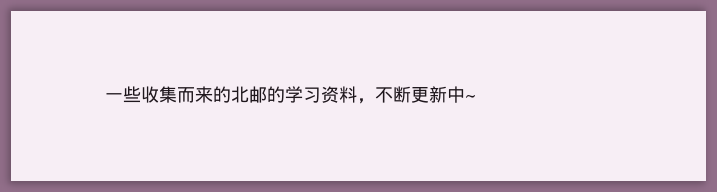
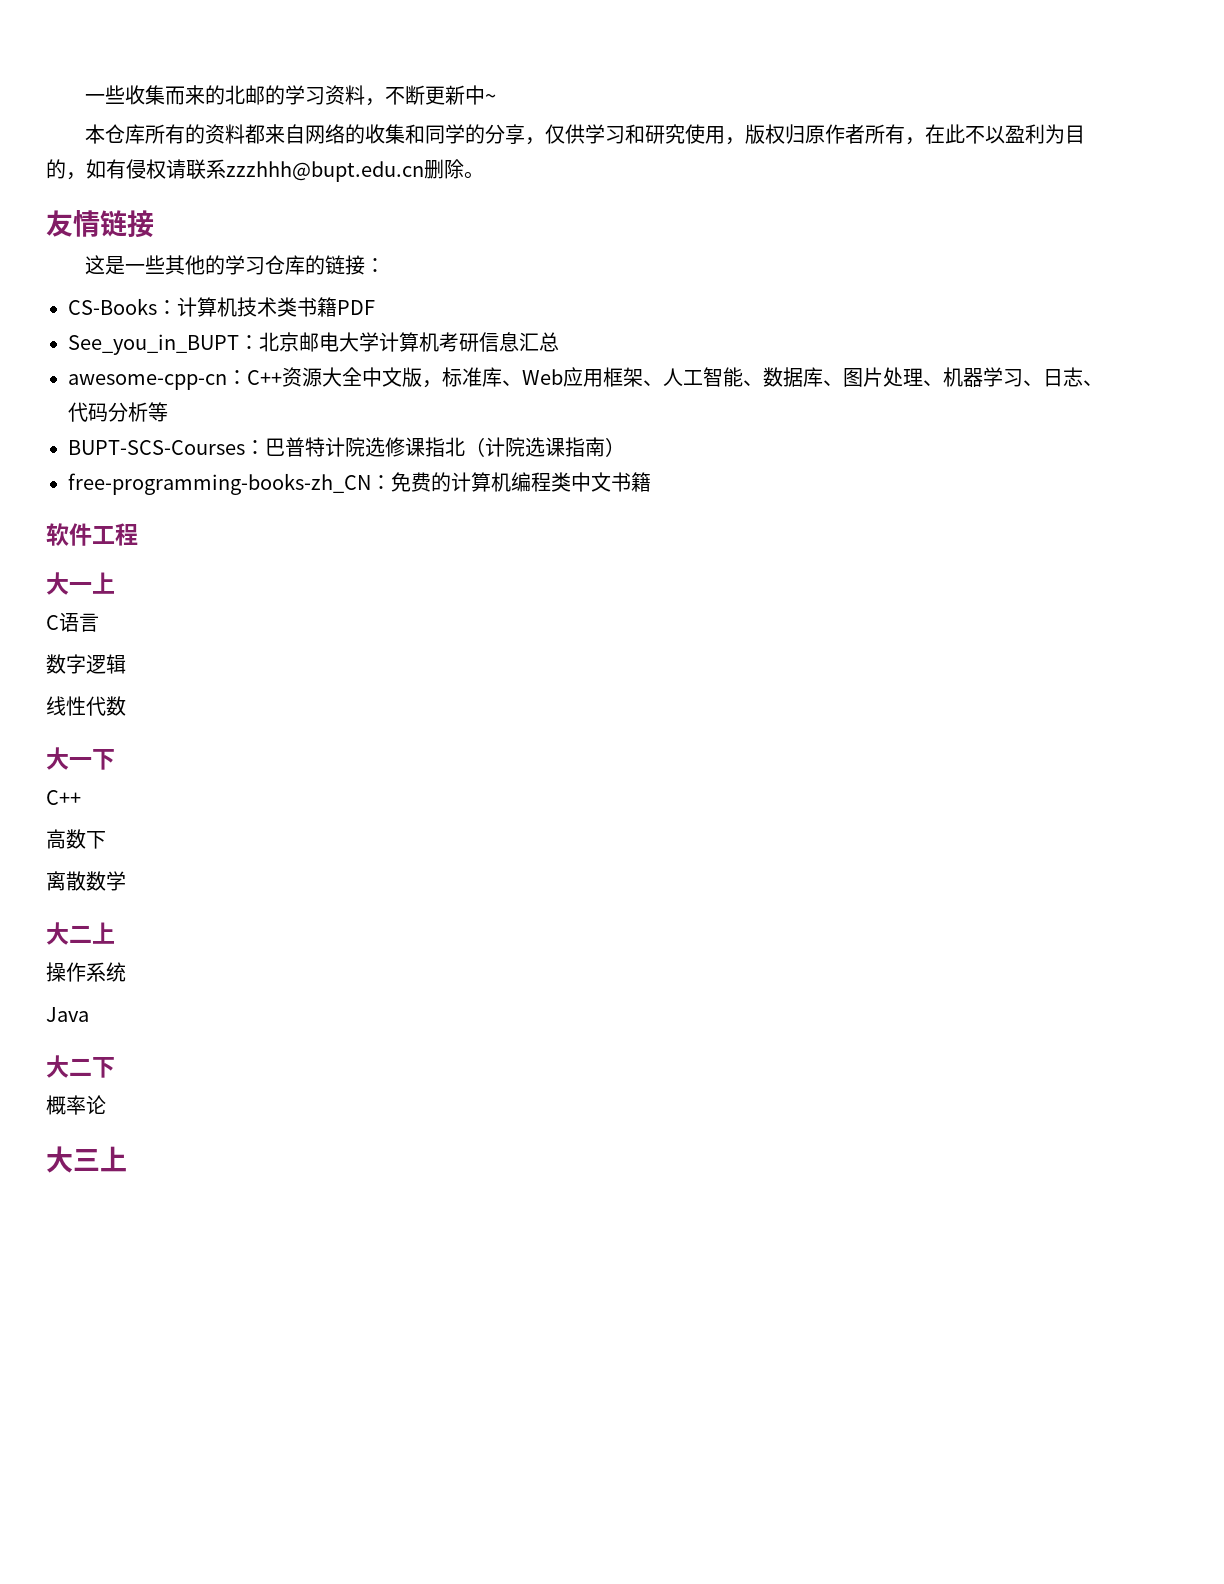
+ 本仓库所有的资料都来自网络的收集和同学的分享，仅供学习和研究使用，版权归原作者所有，在此不以盈利为目的，如有侵权请联系zzzhhh@bupt.edu.cn删除。
+ 友情链接
+ 这是一些其他的学习仓库的链接：
+ CS-Books：计算机技术类书籍PDF
+ See_you_in_BUPT：北京邮电大学计算机考研信息汇总
+ awesome-cpp-cn：C++资源大全中文版，标准库、Web应用框架、人工智能、数据库、图片处理、机器学习、日志、代码分析等
+ BUPT-SCS-Courses：巴普特计院选修课指北（计院选课指南）
+ free-programming-books-zh_CN：免费的计算机编程类中文书籍
+ 软件工程
+ 大一上
+ C语言
+ 数字逻辑
+ 线性代数
+ 大一下
+ C++
+ 高数下
+ 离散数学
+ 大二上
+ 操作系统
+ Java
+ 大二下
+ 概率论
+ 大三上

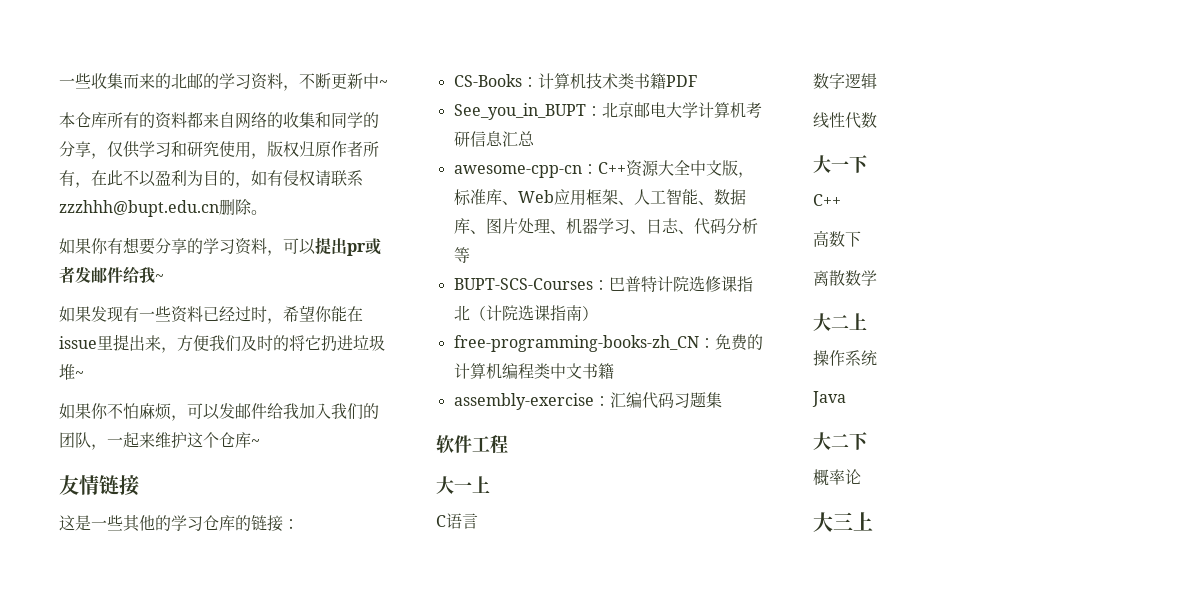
+ 如果你有想要分享的学习资料，可以提出pr或者发邮件给我~
+ 如果发现有一些资料已经过时，希望你能在issue里提出来，方便我们及时的将它扔进垃圾堆~
+ 如果你不怕麻烦，可以发邮件给我加入我们的团队，一起来维护这个仓库~
+ assembly-exercise：汇编代码习题集

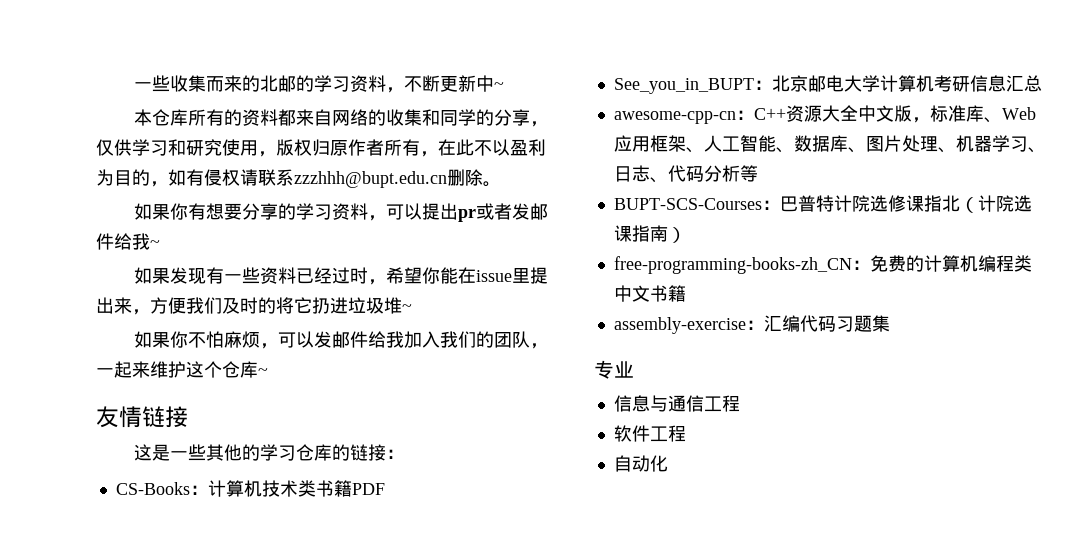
+ 专业
+ 信息与通信工程
  软件工程
- 大一上
- C语言
- 数字逻辑
- 线性代数
- 大一下
- C++
- 高数下
- 离散数学
- 大二上
- 操作系统
- Java
- 大二下
- 概率论
- 大三上
+ 自动化

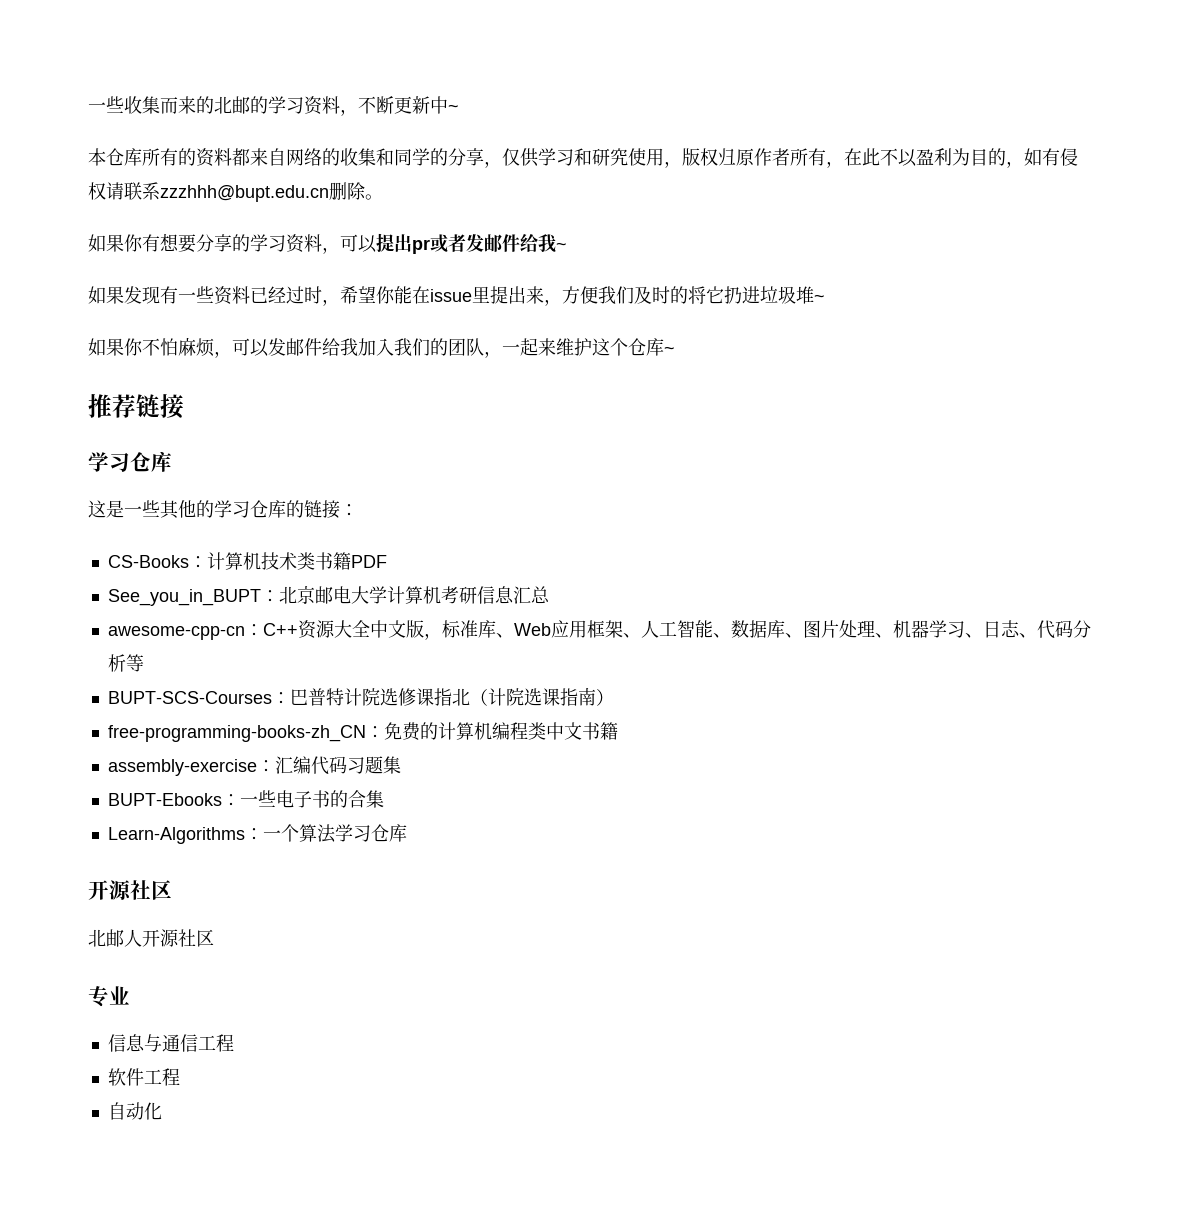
- 友情链接
+ 推荐链接
+ 学习仓库
+ BUPT-Ebooks：一些电子书的合集
+ Learn-Algorithms：一个算法学习仓库
+ 开源社区
+ 北邮人开源社区

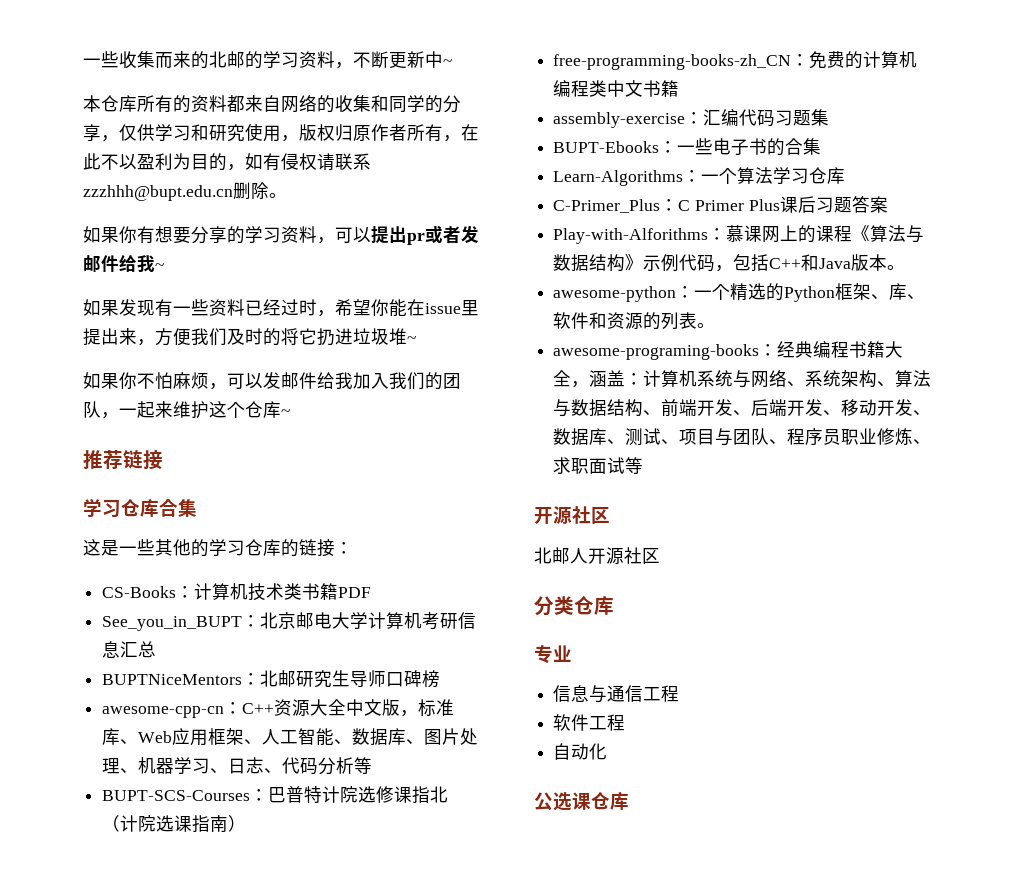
  推荐链接
- 学习仓库
+ 学习仓库合集
+ BUPTNiceMentors：北邮研究生导师口碑榜
+ C-Primer_Plus：C Primer Plus课后习题答案
+ Play-with-Alforithms：慕课网上的课程《算法与数据结构》示例代码，包括C++和Java版本。
+ awesome-python：一个精选的Python框架、库、软件和资源的列表。
+ awesome-programing-books：经典编程书籍大全，涵盖：计算机系统与网络、系统架构、算法与数据结构、前端开发、后端开发、移动开发、数据库、测试、项目与团队、程序员职业修炼、求职面试等
+ 分类仓库
+ 公选课仓库

